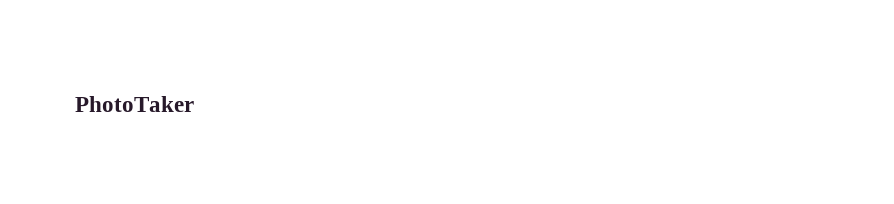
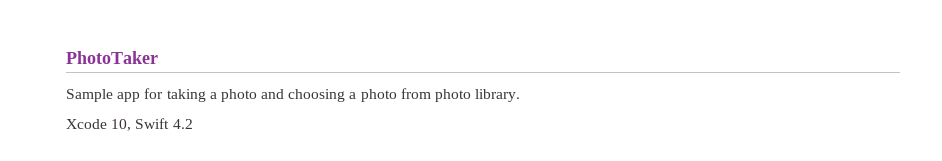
+ Sample app for taking a photo and choosing a photo from photo library.
+ Xcode 10, Swift 4.2

